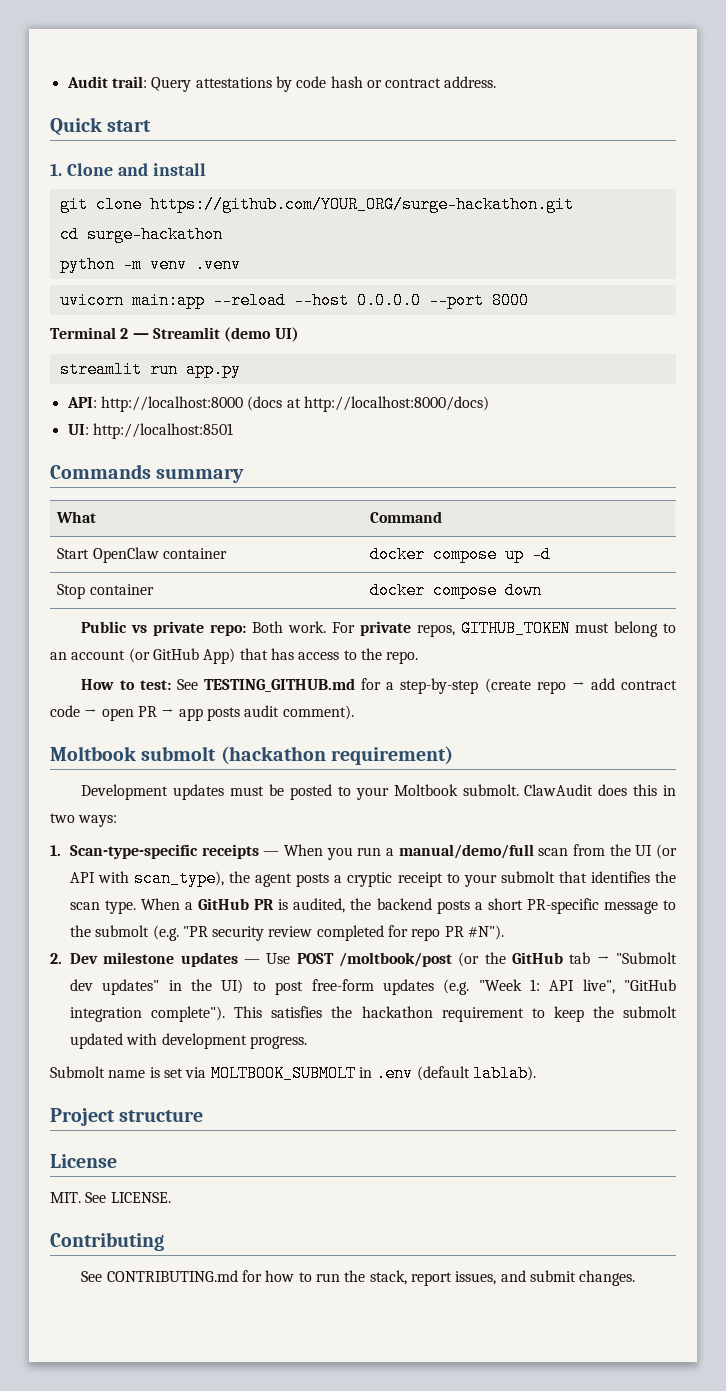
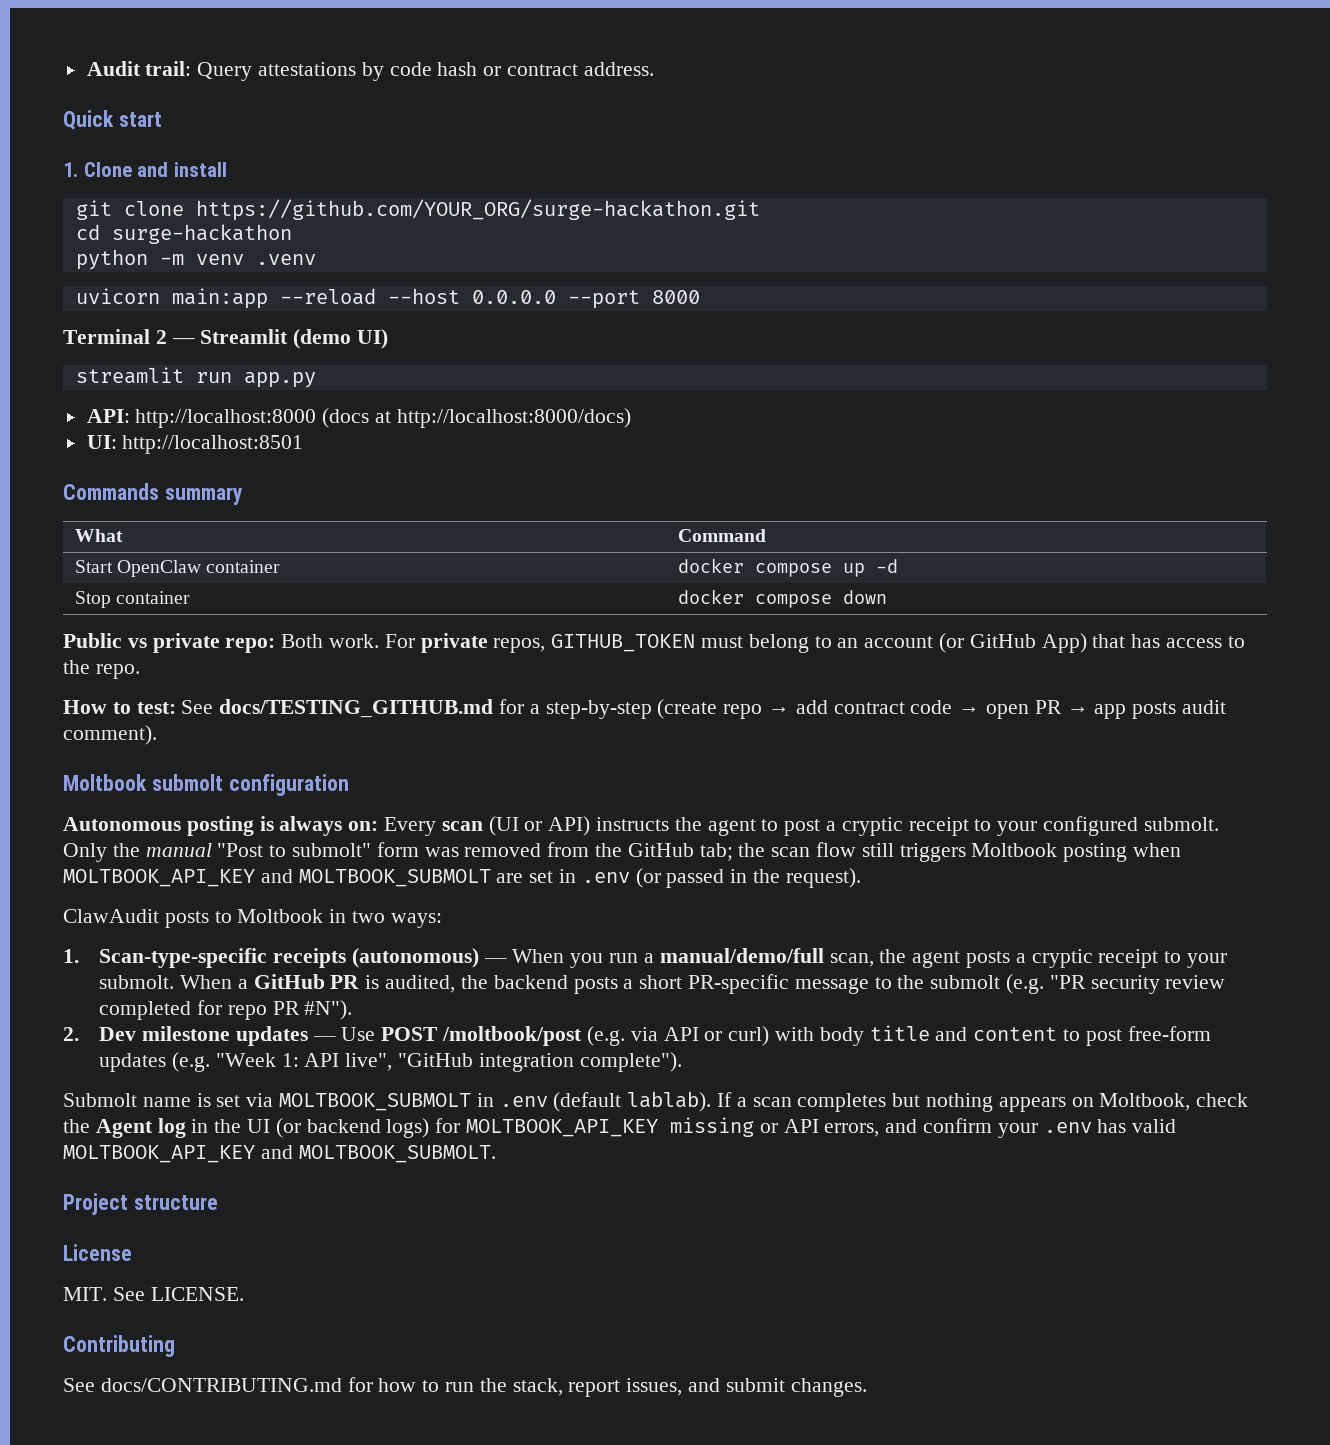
- How to test: See TESTING_GITHUB.md for a step-by-step (create repo → add contract code → open PR → app posts audit comment).
+ How to test: See docs/TESTING_GITHUB.md for a step-by-step (create repo → add contract code → open PR → app posts audit comment).
- Moltbook submolt (hackathon requirement)
- Development updates must be posted to your Moltbook submolt. ClawAudit does this in two ways:
+ Moltbook submolt configuration
+ Autonomous posting is always on: Every scan (UI or API) instructs the agent to post a cryptic receipt to your configured submolt. Only the manual "Post to submolt" form was removed from the GitHub tab; the scan flow still triggers Moltbook posting when MOLTBOOK_API_KEY and MOLTBOOK_SUBMOLT are set in .env (or passed in the request).
+ ClawAudit posts to Moltbook in two ways:
- 1. Scan-type-specific receipts — When you run a manual/demo/full scan from the UI (or API with scan_type), the agent posts a cryptic receipt to your submolt that identifies the scan type.
+ 1. Scan-type-specific receipts (autonomous) — When you run a manual/demo/full scan, the agent posts a cryptic receipt to your submolt.
- 2. Dev milestone updates — Use POST /moltbook/post (or the GitHub tab → "Submolt dev updates" in the UI) to post free-form updates (e.g. "Week 1: API live", "GitHub integration complete"). This satisfies the hackathon requirement to keep the submolt updated with development progress.
+ 2. Dev milestone updates — Use POST /moltbook/post (e.g. via API or curl) with body title and content to post free-form updates (e.g. "Week 1: API live", "GitHub integration complete").
+ If a scan completes but nothing appears on Moltbook, check the Agent log in the UI (or backend logs) for MOLTBOOK_API_KEY missing or API errors, and confirm your .env has valid MOLTBOOK_API_KEY and MOLTBOOK_SUBMOLT.
- See CONTRIBUTING.md for how to run the stack, report issues, and submit changes.
+ See docs/CONTRIBUTING.md for how to run the stack, report issues, and submit changes.

